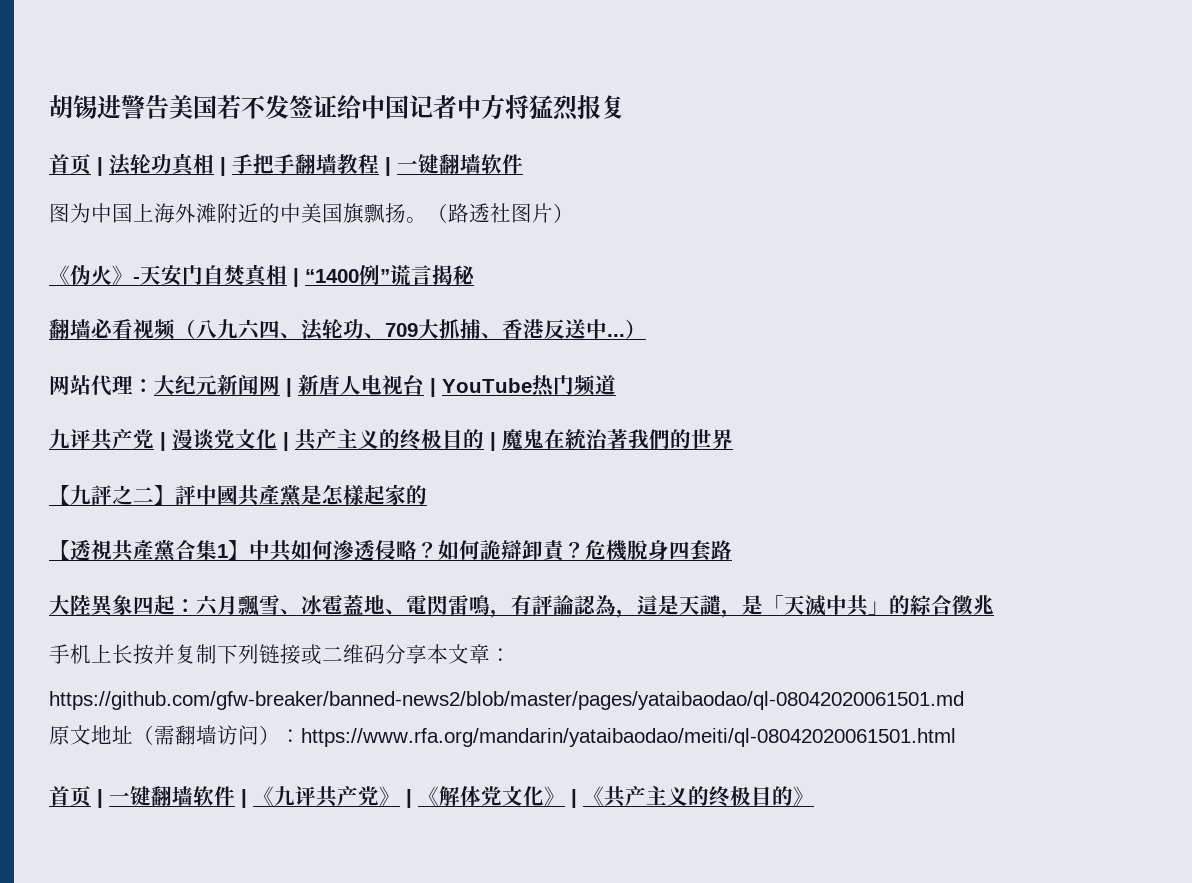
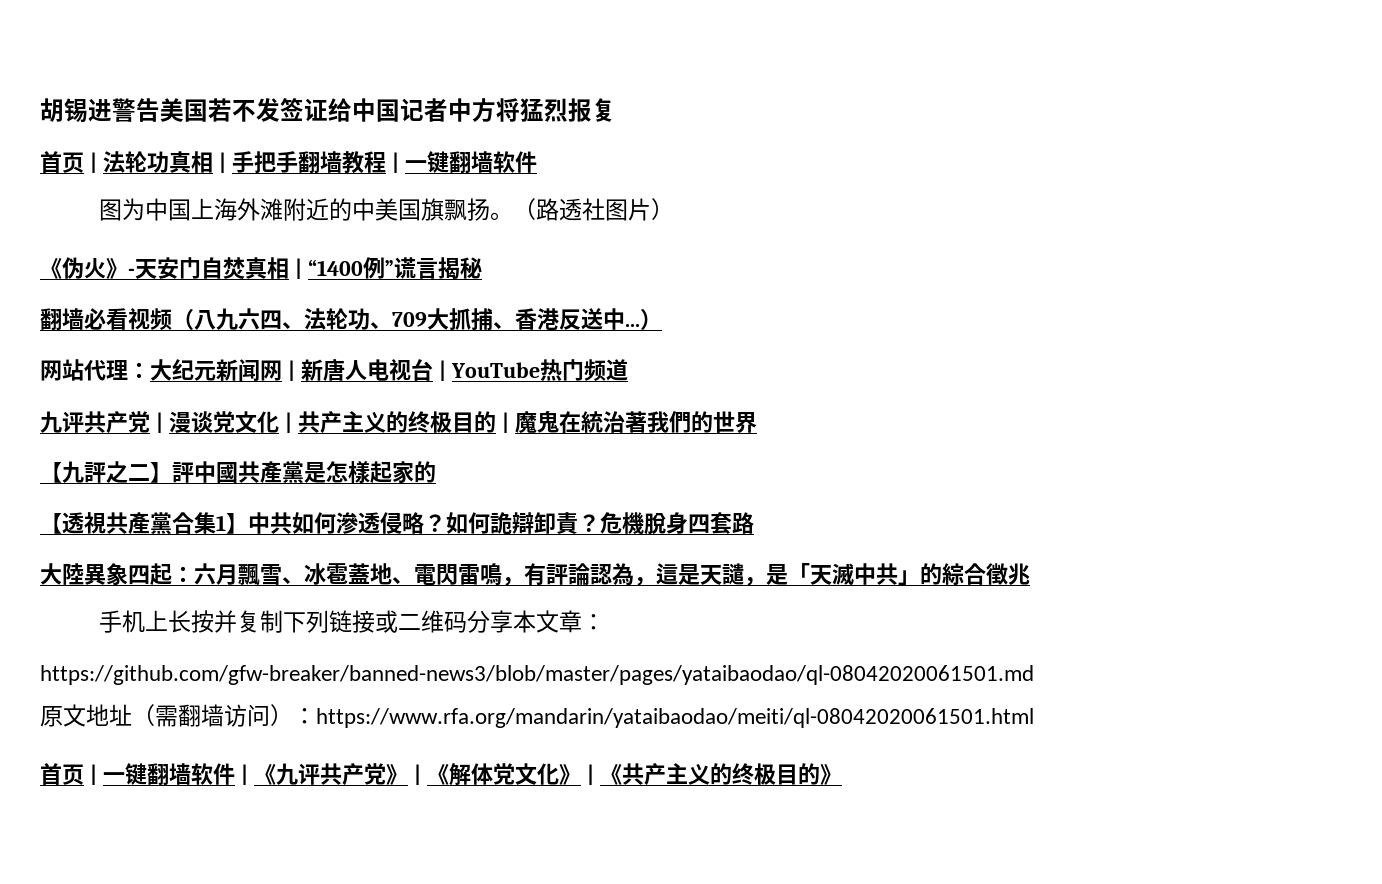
- https://github.com/gfw-breaker/banned-news2/blob/master/pages/yataibaodao/ql-08042020061501.md
+ https://github.com/gfw-breaker/banned-news3/blob/master/pages/yataibaodao/ql-08042020061501.md

